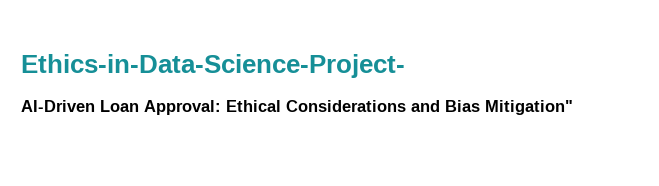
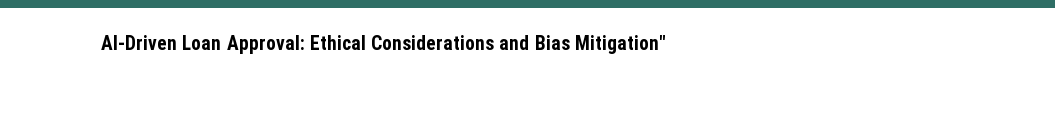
- Ethics-in-Data-Science-Project-

